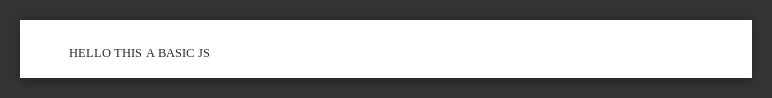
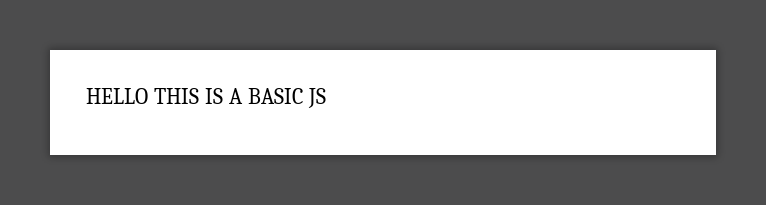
- HELLO THIS A BASIC JS
+ HELLO THIS IS A BASIC JS

